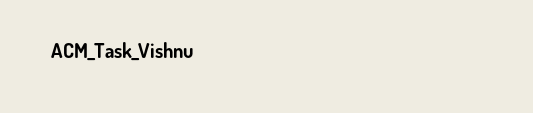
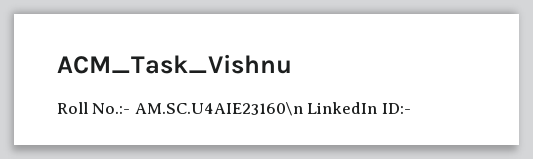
+ Roll No.:- AM.SC.U4AIE23160\n LinkedIn ID:-

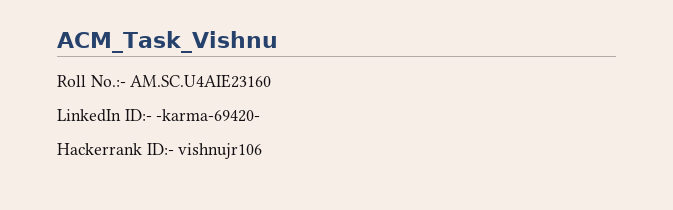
- Roll No.:- AM.SC.U4AIE23160\n LinkedIn ID:-
+ Roll No.:- AM.SC.U4AIE23160
+ LinkedIn ID:- -karma-69420-
+ Hackerrank ID:- vishnujr106

